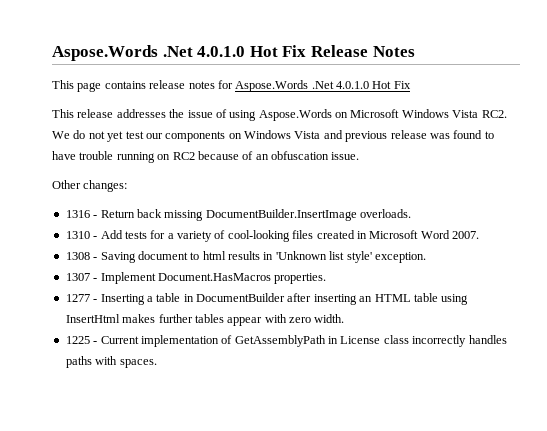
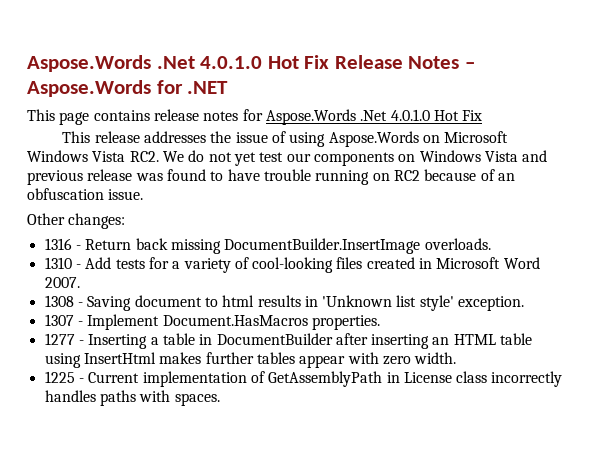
- Aspose.Words .Net 4.0.1.0 Hot Fix Release Notes
+ Aspose.Words .Net 4.0.1.0 Hot Fix Release Notes – Aspose.Words for .NET

